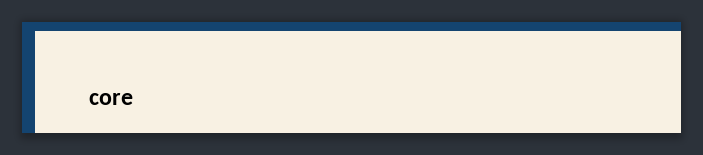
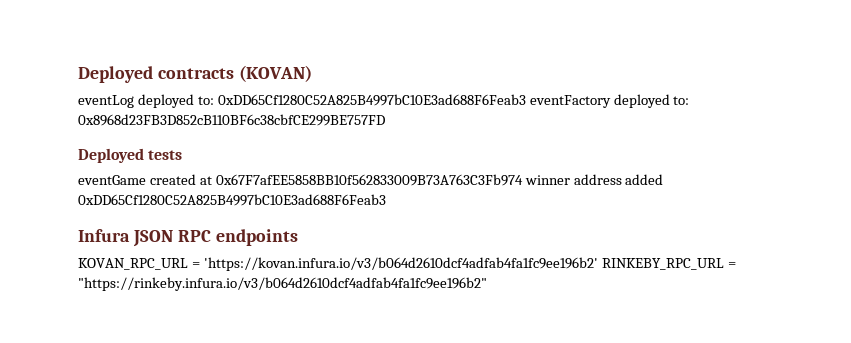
- core
+ Deployed contracts (KOVAN)
+ eventLog deployed to: 0xDD65Cf1280C52A825B4997bC10E3ad688F6Feab3 eventFactory deployed to: 0x8968d23FB3D852cB110BF6c38cbfCE299BE757FD
+ Deployed tests
+ eventGame created at 0x67F7afEE5858BB10f562833009B73A763C3Fb974 winner address added 0xDD65Cf1280C52A825B4997bC10E3ad688F6Feab3
+ Infura JSON RPC endpoints
+ KOVAN_RPC_URL = 'https://kovan.infura.io/v3/b064d2610dcf4adfab4fa1fc9ee196b2' RINKEBY_RPC_URL = "https://rinkeby.infura.io/v3/b064d2610dcf4adfab4fa1fc9ee196b2"

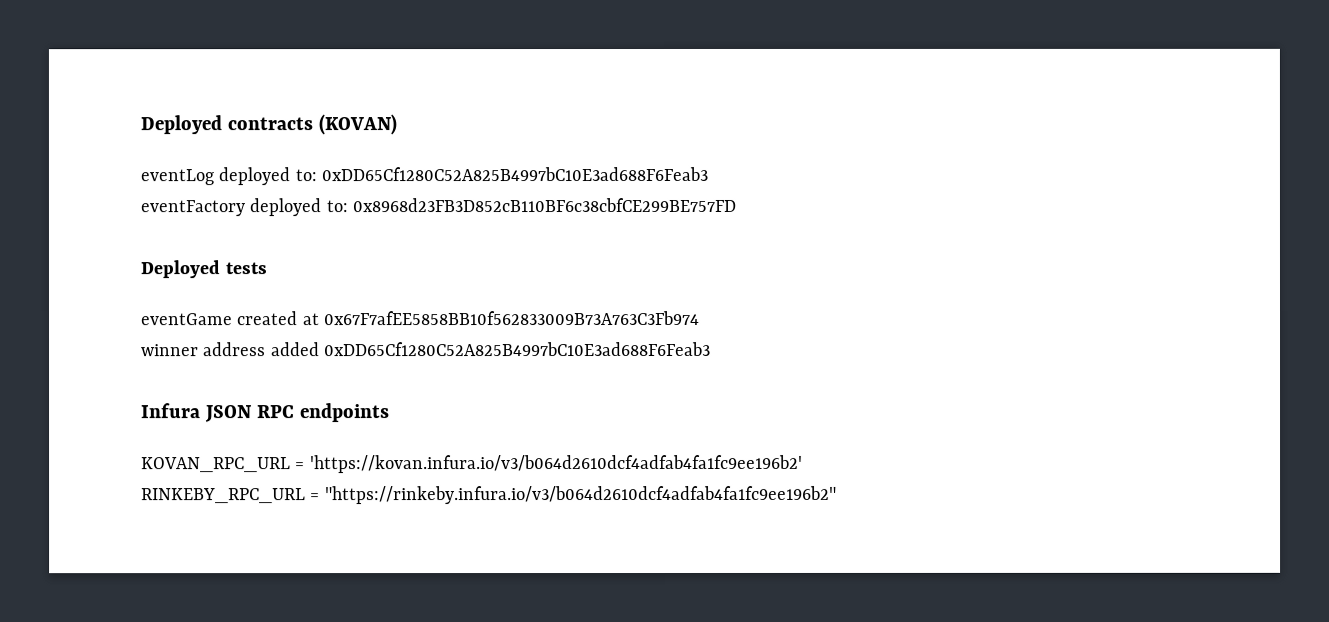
- eventLog deployed to: 0xDD65Cf1280C52A825B4997bC10E3ad688F6Feab3 eventFactory deployed to: 0x8968d23FB3D852cB110BF6c38cbfCE299BE757FD
+ eventLog deployed to: 0xDD65Cf1280C52A825B4997bC10E3ad688F6Feab3
+ eventFactory deployed to: 0x8968d23FB3D852cB110BF6c38cbfCE299BE757FD
- eventGame created at 0x67F7afEE5858BB10f562833009B73A763C3Fb974 winner address added 0xDD65Cf1280C52A825B4997bC10E3ad688F6Feab3
+ eventGame created at 0x67F7afEE5858BB10f562833009B73A763C3Fb974
+ winner address added 0xDD65Cf1280C52A825B4997bC10E3ad688F6Feab3
- KOVAN_RPC_URL = 'https://kovan.infura.io/v3/b064d2610dcf4adfab4fa1fc9ee196b2' RINKEBY_RPC_URL = "https://rinkeby.infura.io/v3/b064d2610dcf4adfab4fa1fc9ee196b2"
+ KOVAN_RPC_URL = 'https://kovan.infura.io/v3/b064d2610dcf4adfab4fa1fc9ee196b2'
+ RINKEBY_RPC_URL = "https://rinkeby.infura.io/v3/b064d2610dcf4adfab4fa1fc9ee196b2"

